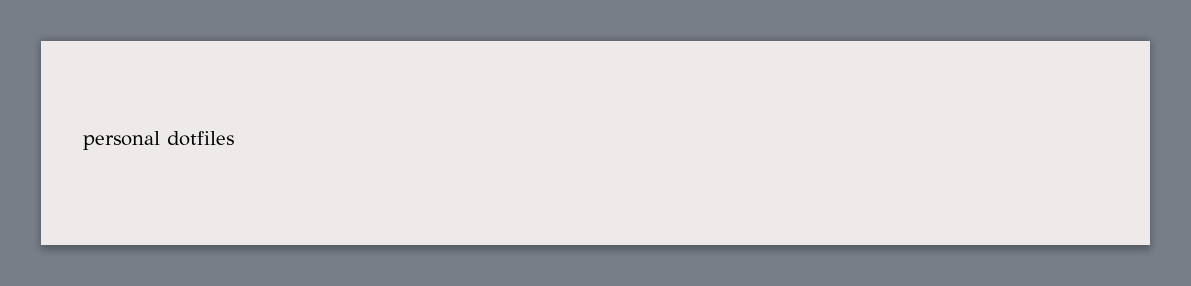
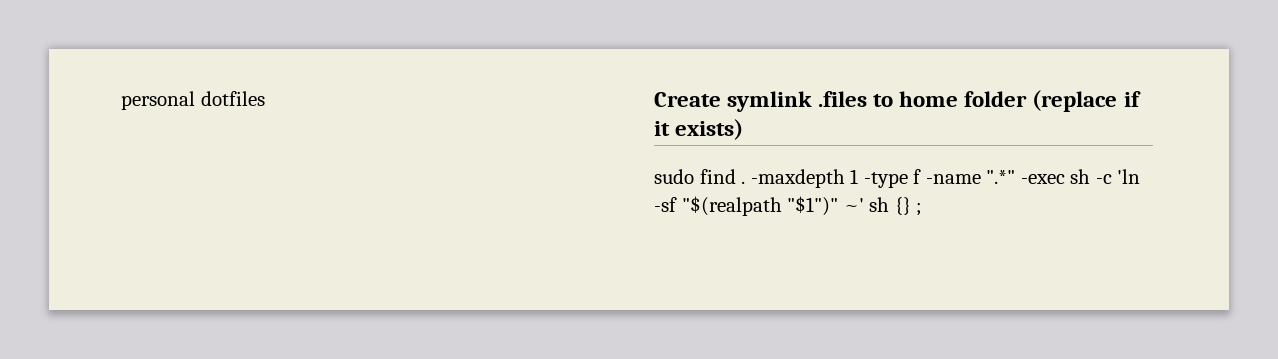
+ Create symlink .files to home folder (replace if it exists)
+ sudo find . -maxdepth 1 -type f -name ".*" -exec sh -c 'ln -sf "$(realpath "$1")" ~' sh {} ;

